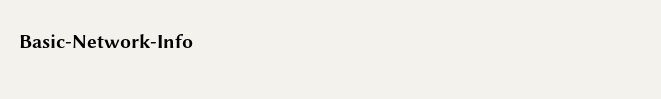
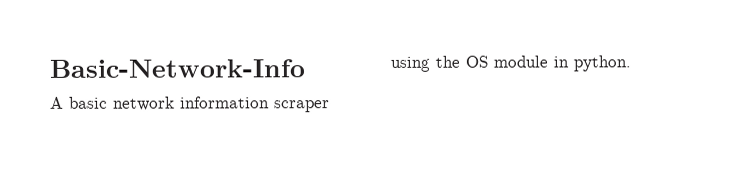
+ A basic network information scraper using the OS module in python.

